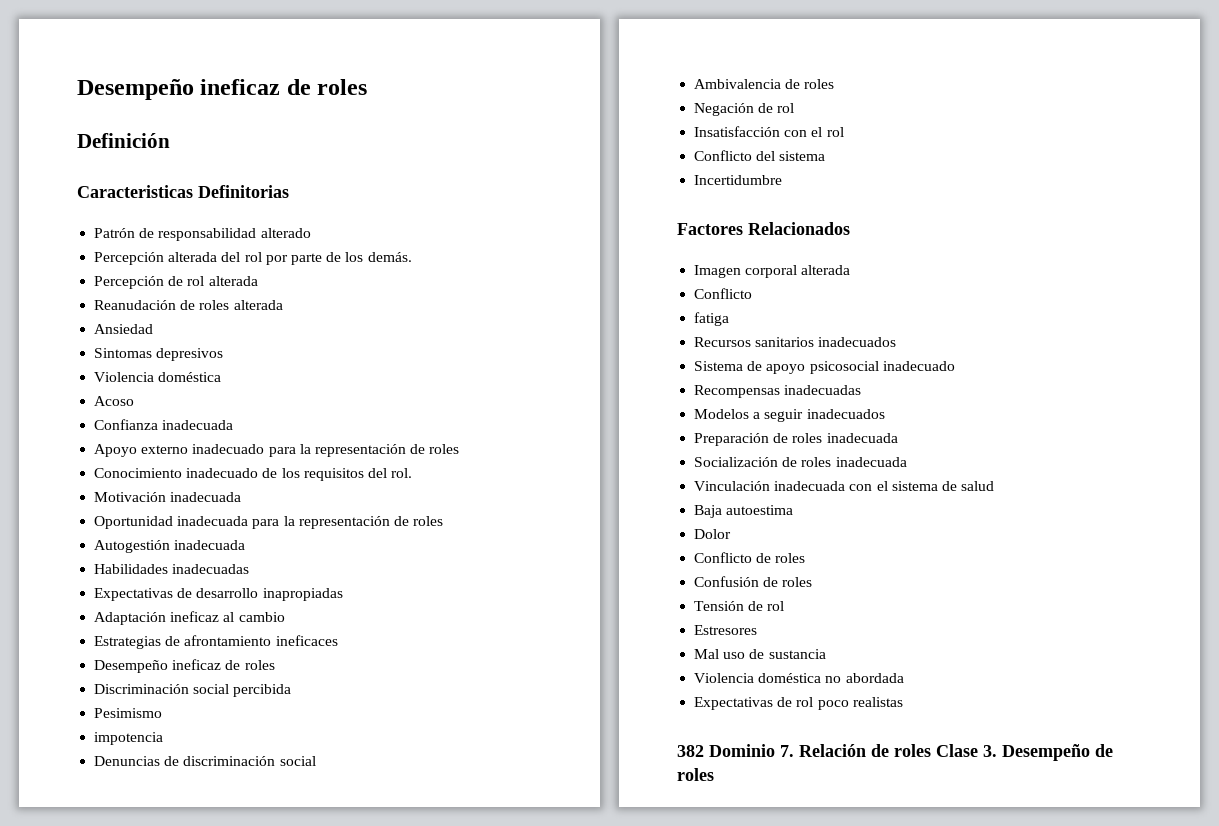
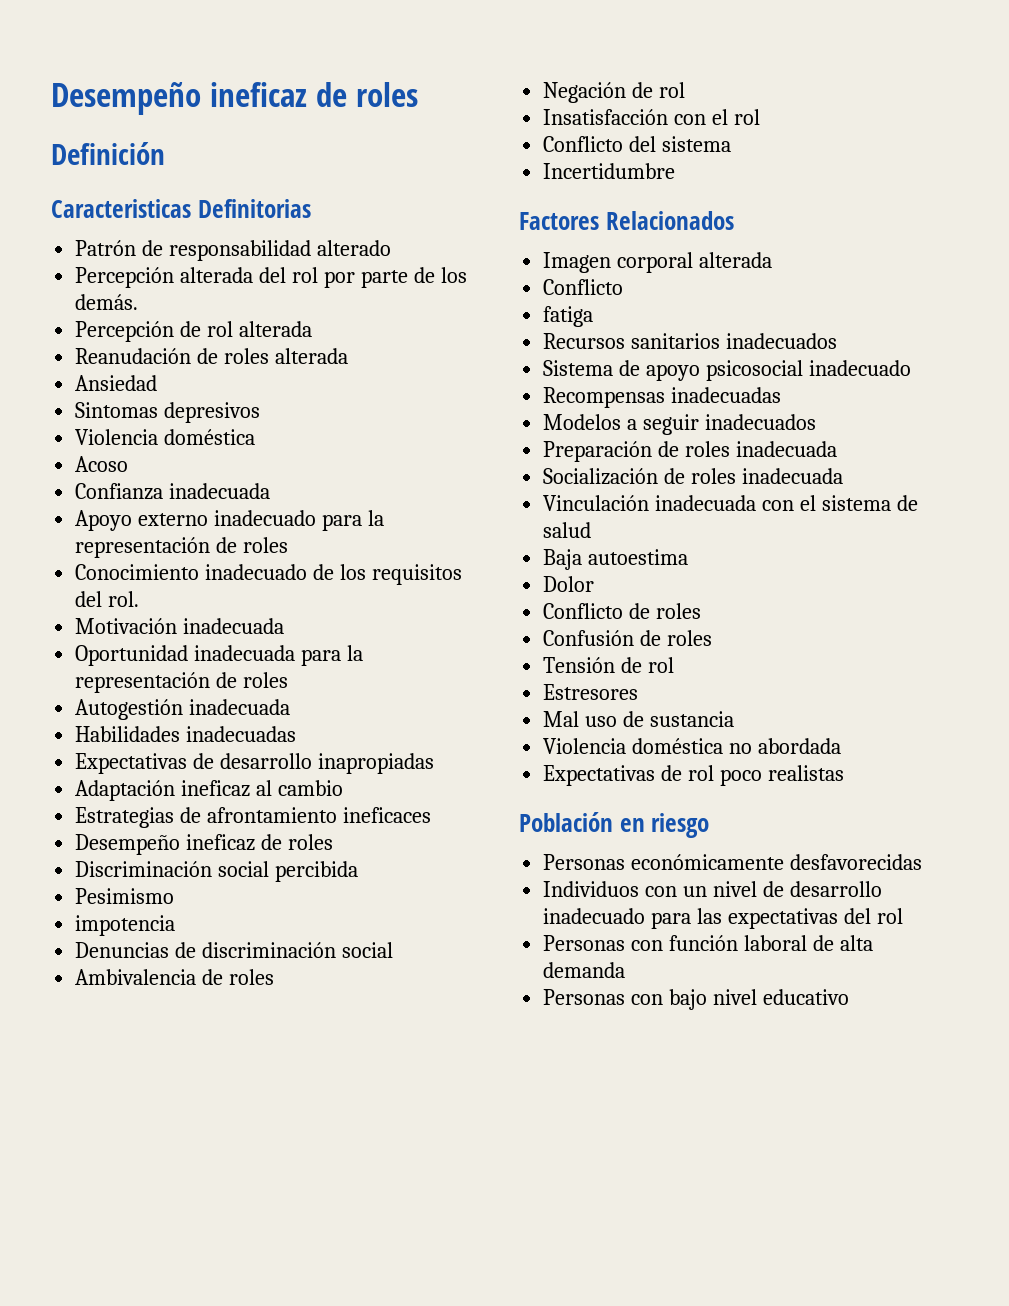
- 382 Dominio 7. Relación de roles Clase 3. Desempeño de roles
+ Población en riesgo
+ Personas económicamente desfavorecidas
+ Individuos con un nivel de desarrollo inadecuado para las expectativas del rol
+ Personas con función laboral de alta demanda
+ Personas con bajo nivel educativo

